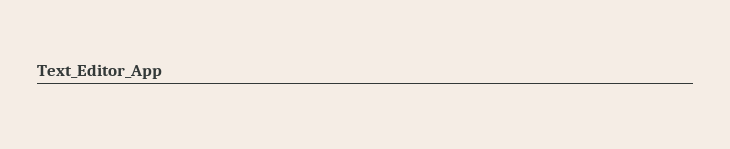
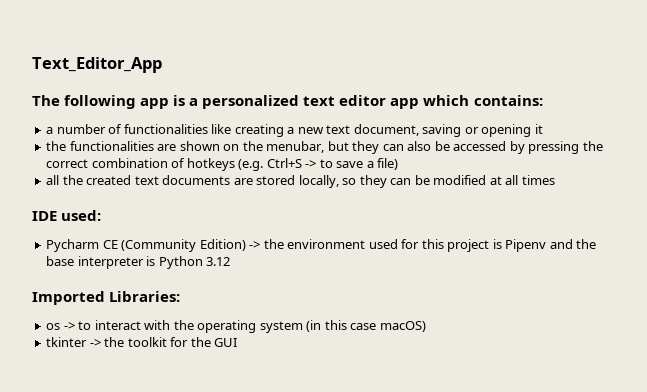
+ The following app is a personalized text editor app which contains:
+ a number of functionalities like creating a new text document, saving or opening it
+ the functionalities are shown on the menubar, but they can also be accessed by pressing the correct combination of hotkeys (e.g. Ctrl+S -> to save a file)
+ all the created text documents are stored locally, so they can be modified at all times
+ IDE used:
+ Pycharm CE (Community Edition) -> the environment used for this project is Pipenv and the base interpreter is Python 3.12
+ Imported Libraries:
+ os -> to interact with the operating system (in this case macOS)
+ tkinter -> the toolkit for the GUI

